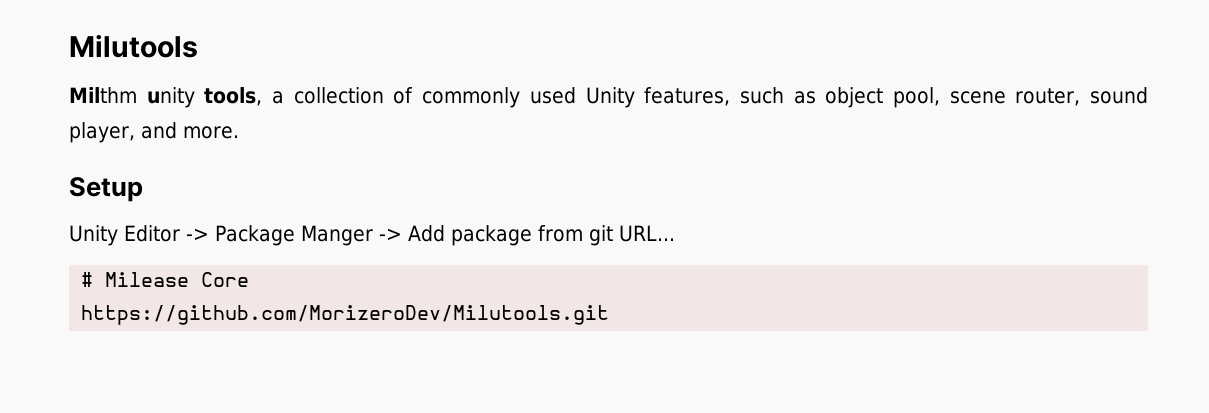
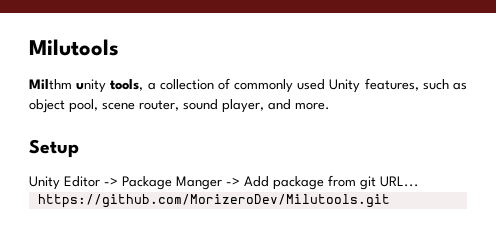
- # Milease Core

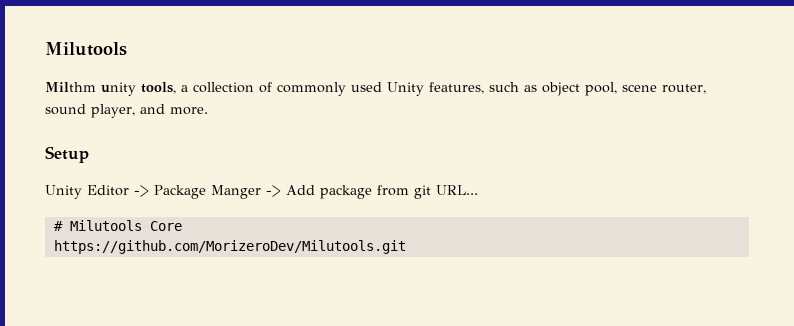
+ # Milutools Core

